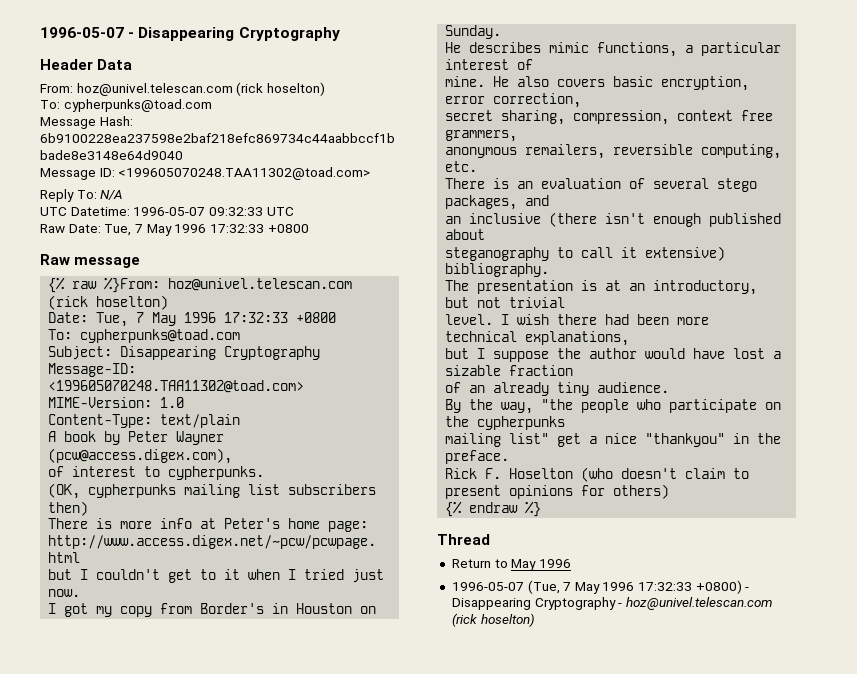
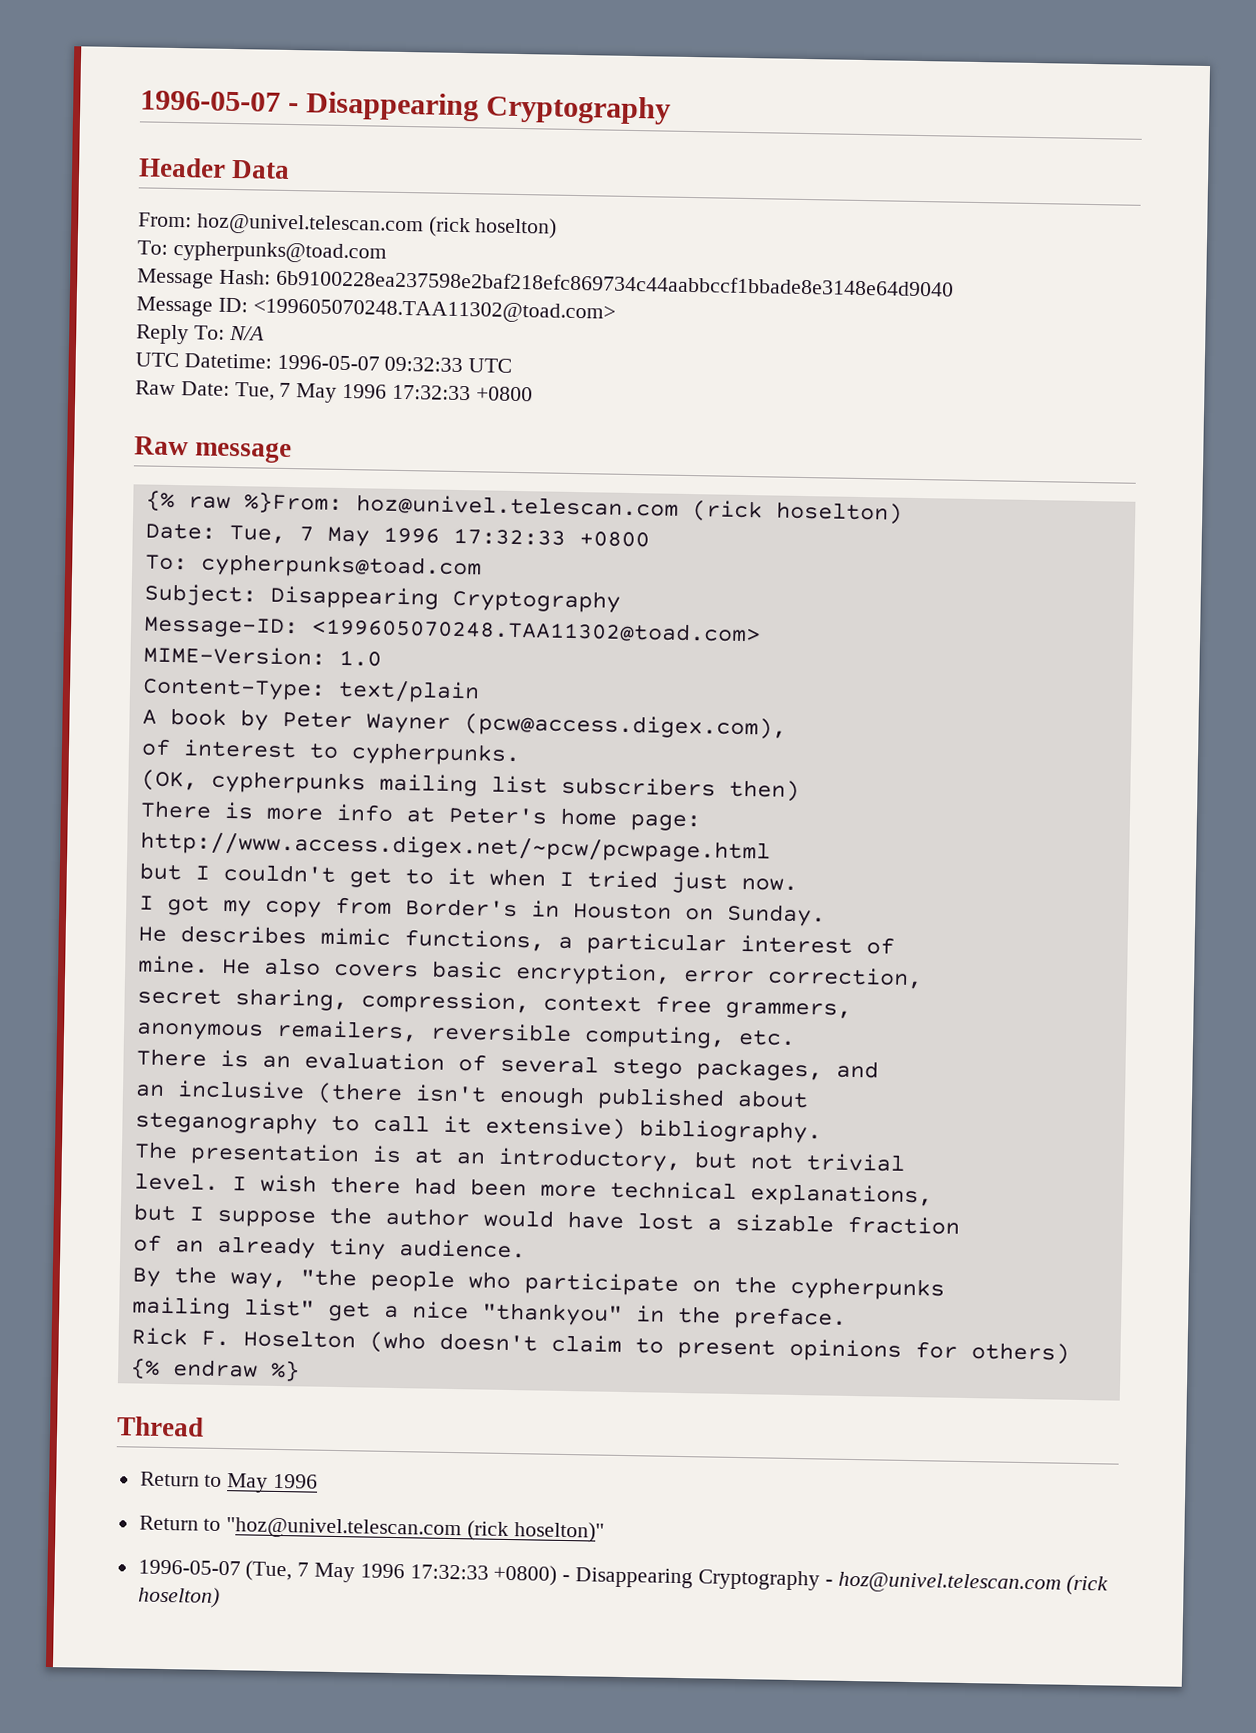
+ Return to "hoz@univel.telescan.com (rick hoselton)"

